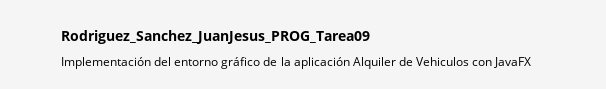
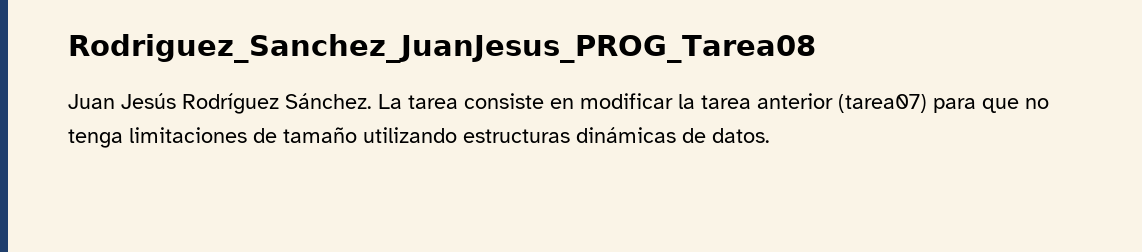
- Rodriguez_Sanchez_JuanJesus_PROG_Tarea09
- Implementación del entorno gráfico de la aplicación Alquiler de Vehiculos con JavaFX
+ Rodriguez_Sanchez_JuanJesus_PROG_Tarea08
+ Juan Jesús Rodríguez Sánchez. La tarea consiste en modificar la tarea anterior (tarea07) para que no tenga limitaciones de tamaño utilizando estructuras dinámicas de datos.

